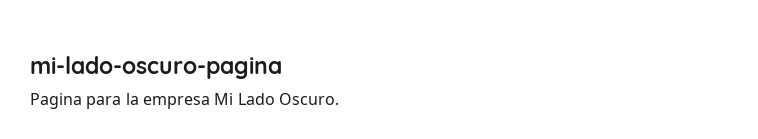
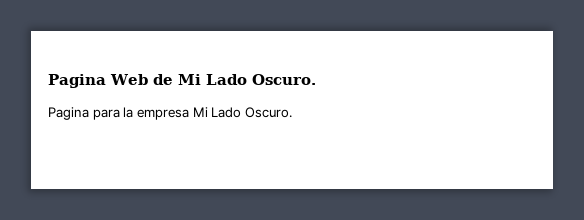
- mi-lado-oscuro-pagina
+ Pagina Web de Mi Lado Oscuro.

